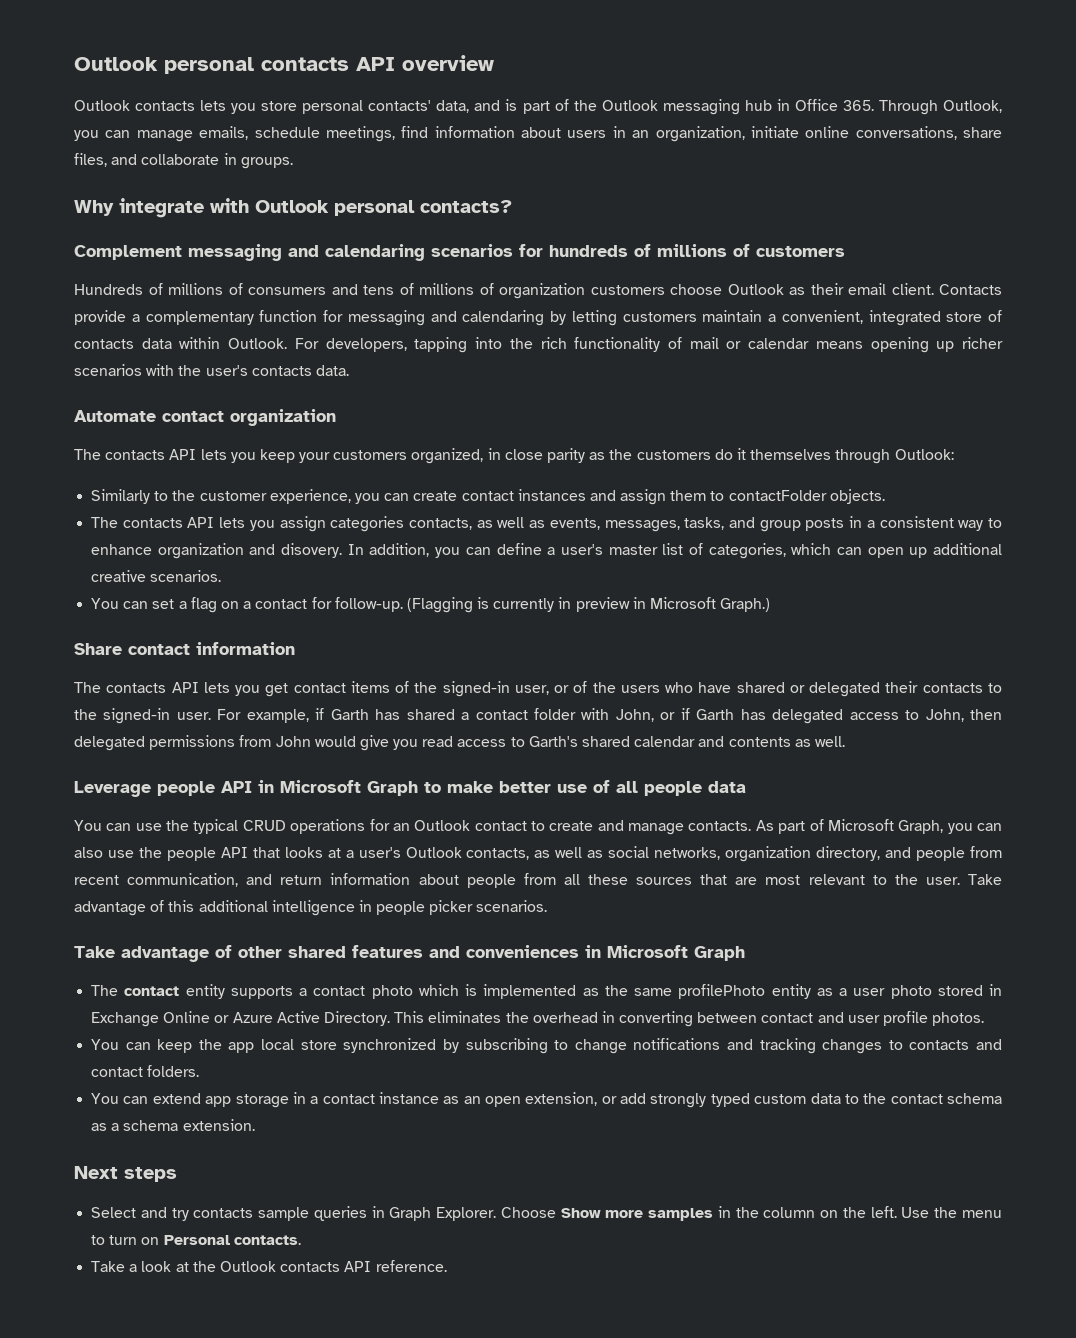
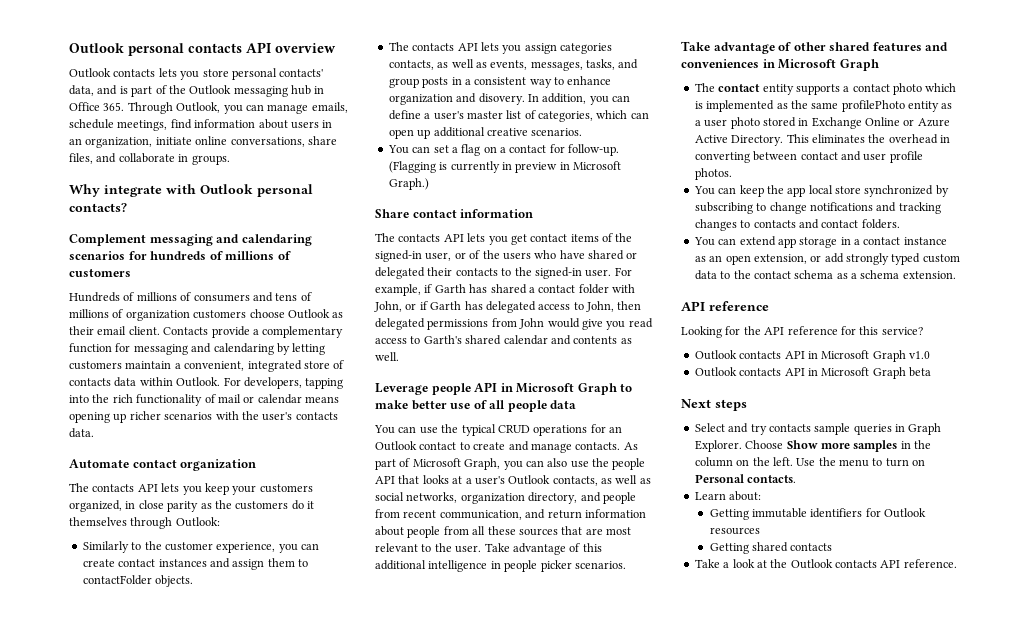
  You can extend app storage in a contact instance as an open extension, or add strongly typed custom data to the contact schema as a schema extension.
+ API reference
+ Looking for the API reference for this service?
+ Outlook contacts API in Microsoft Graph v1.0
+ Outlook contacts API in Microsoft Graph beta
+ Learn about:
+ Getting immutable identifiers for Outlook resources
+ Getting shared contacts

